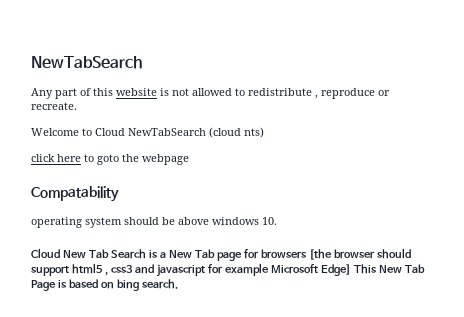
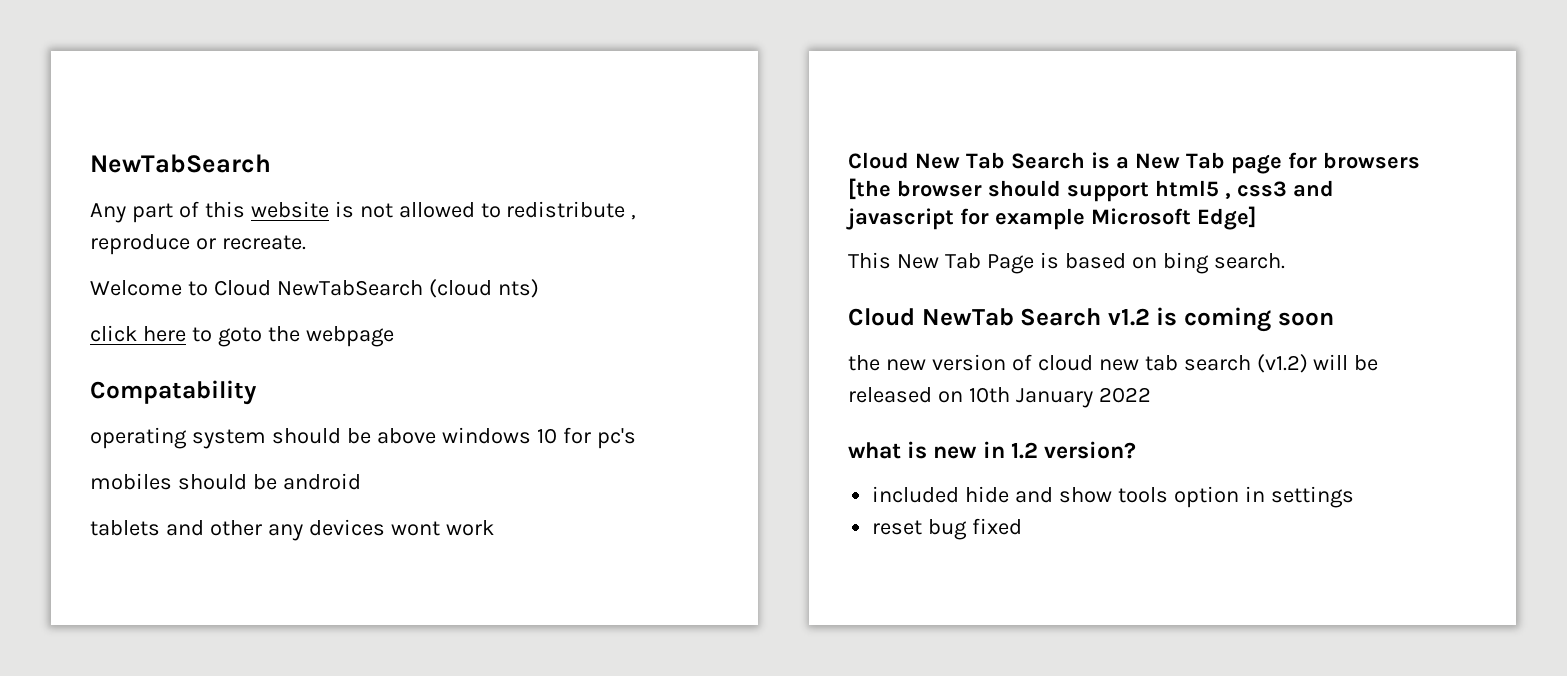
- operating system should be above windows 10.
+ operating system should be above windows 10 for pc's
+ mobiles should be android
+ tablets and other any devices wont work
- Cloud New Tab Search is a New Tab page for browsers [the browser should support html5 , css3 and javascript for example Microsoft Edge] This New Tab Page is based on bing search.
+ Cloud New Tab Search is a New Tab page for browsers [the browser should support html5 , css3 and javascript for example Microsoft Edge]
+ This New Tab Page is based on bing search.
+ Cloud NewTab Search v1.2 is coming soon
+ the new version of cloud new tab search (v1.2) will be released on 10th January 2022
+ what is new in 1.2 version?
+ included hide and show tools option in settings
+ reset bug fixed

